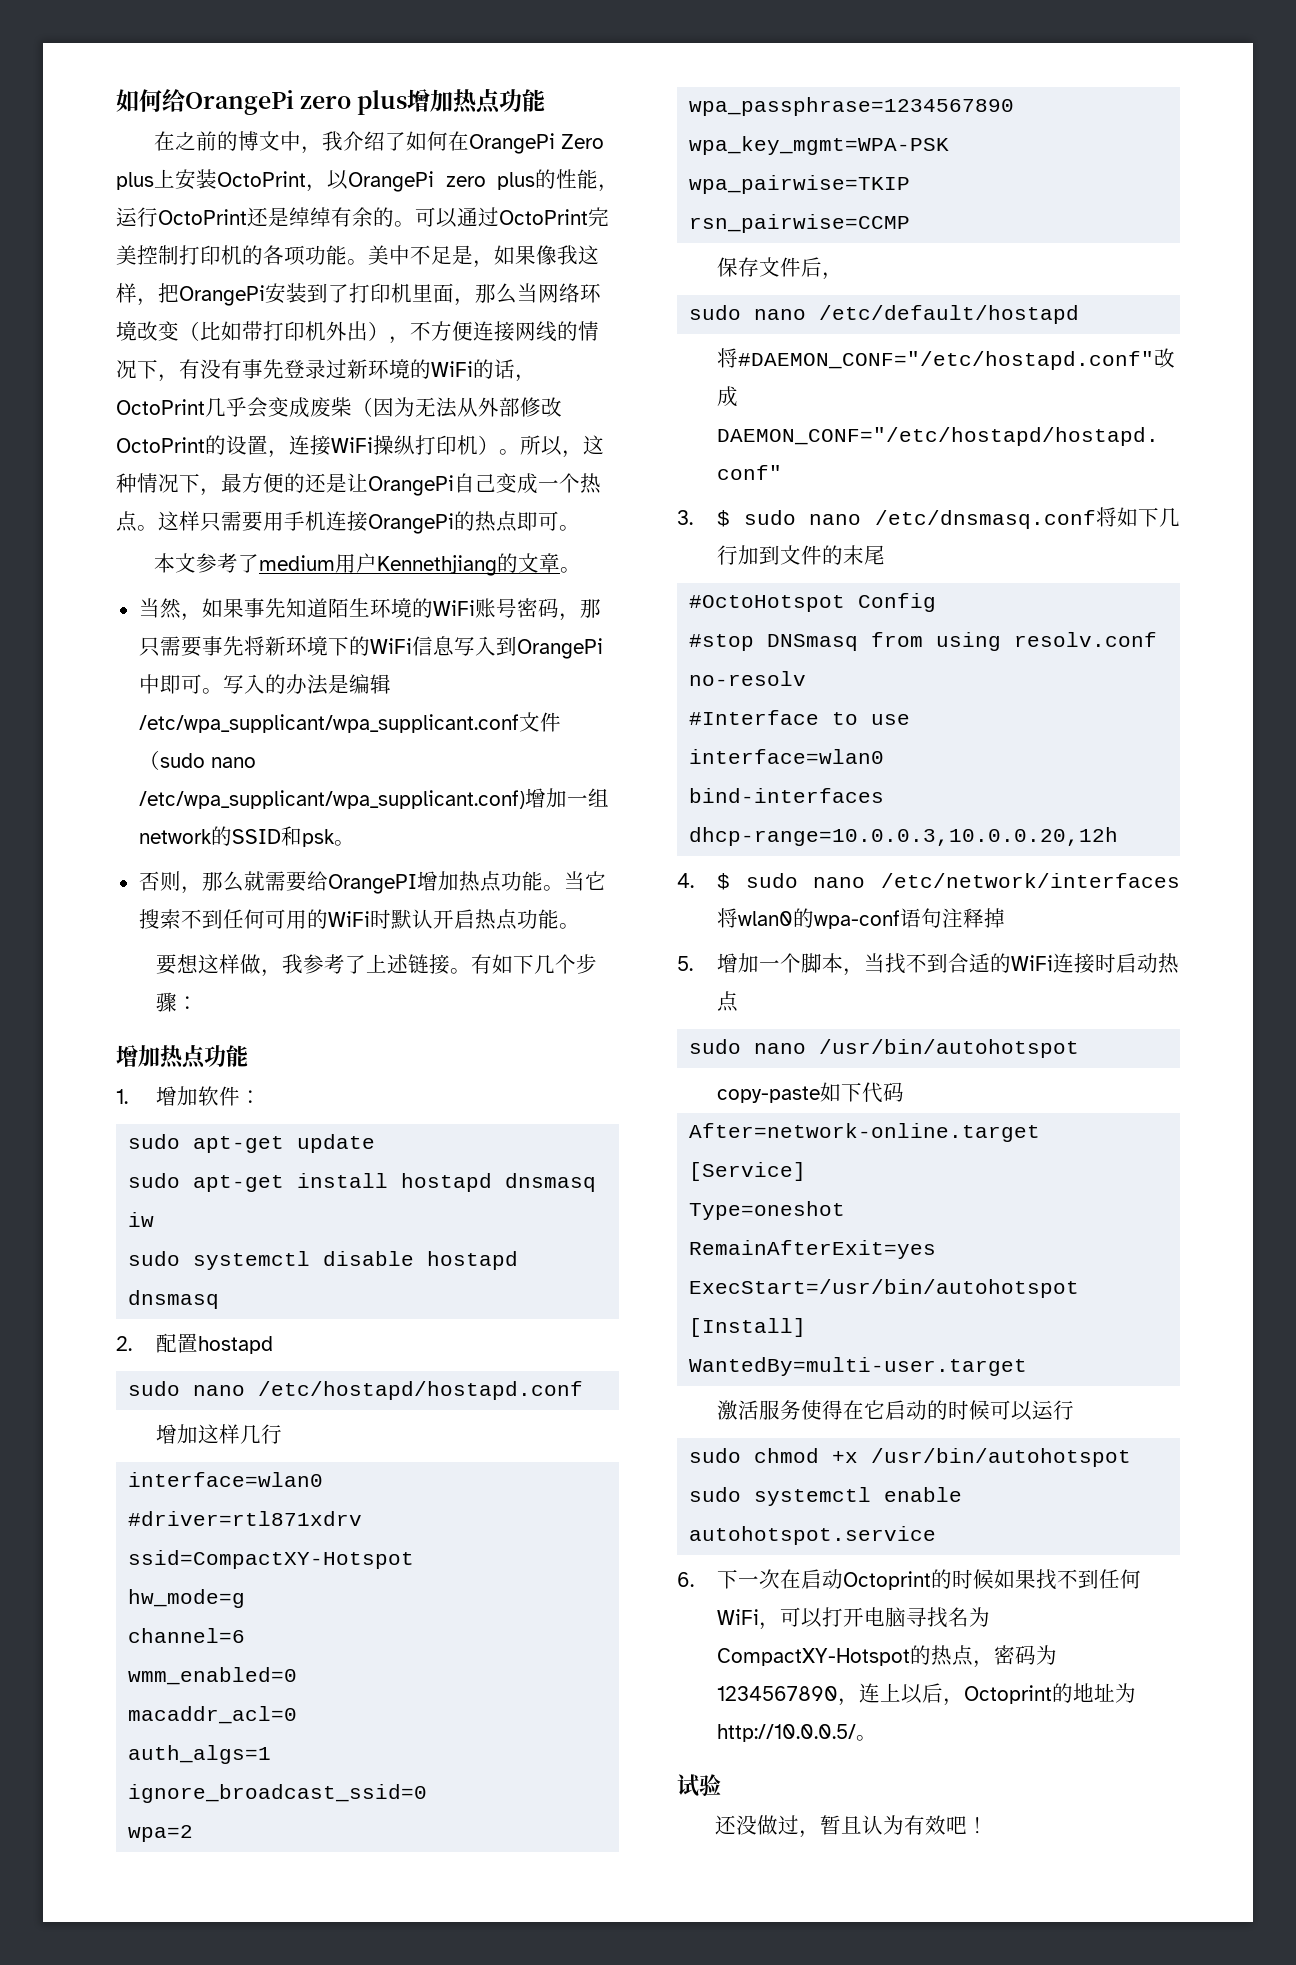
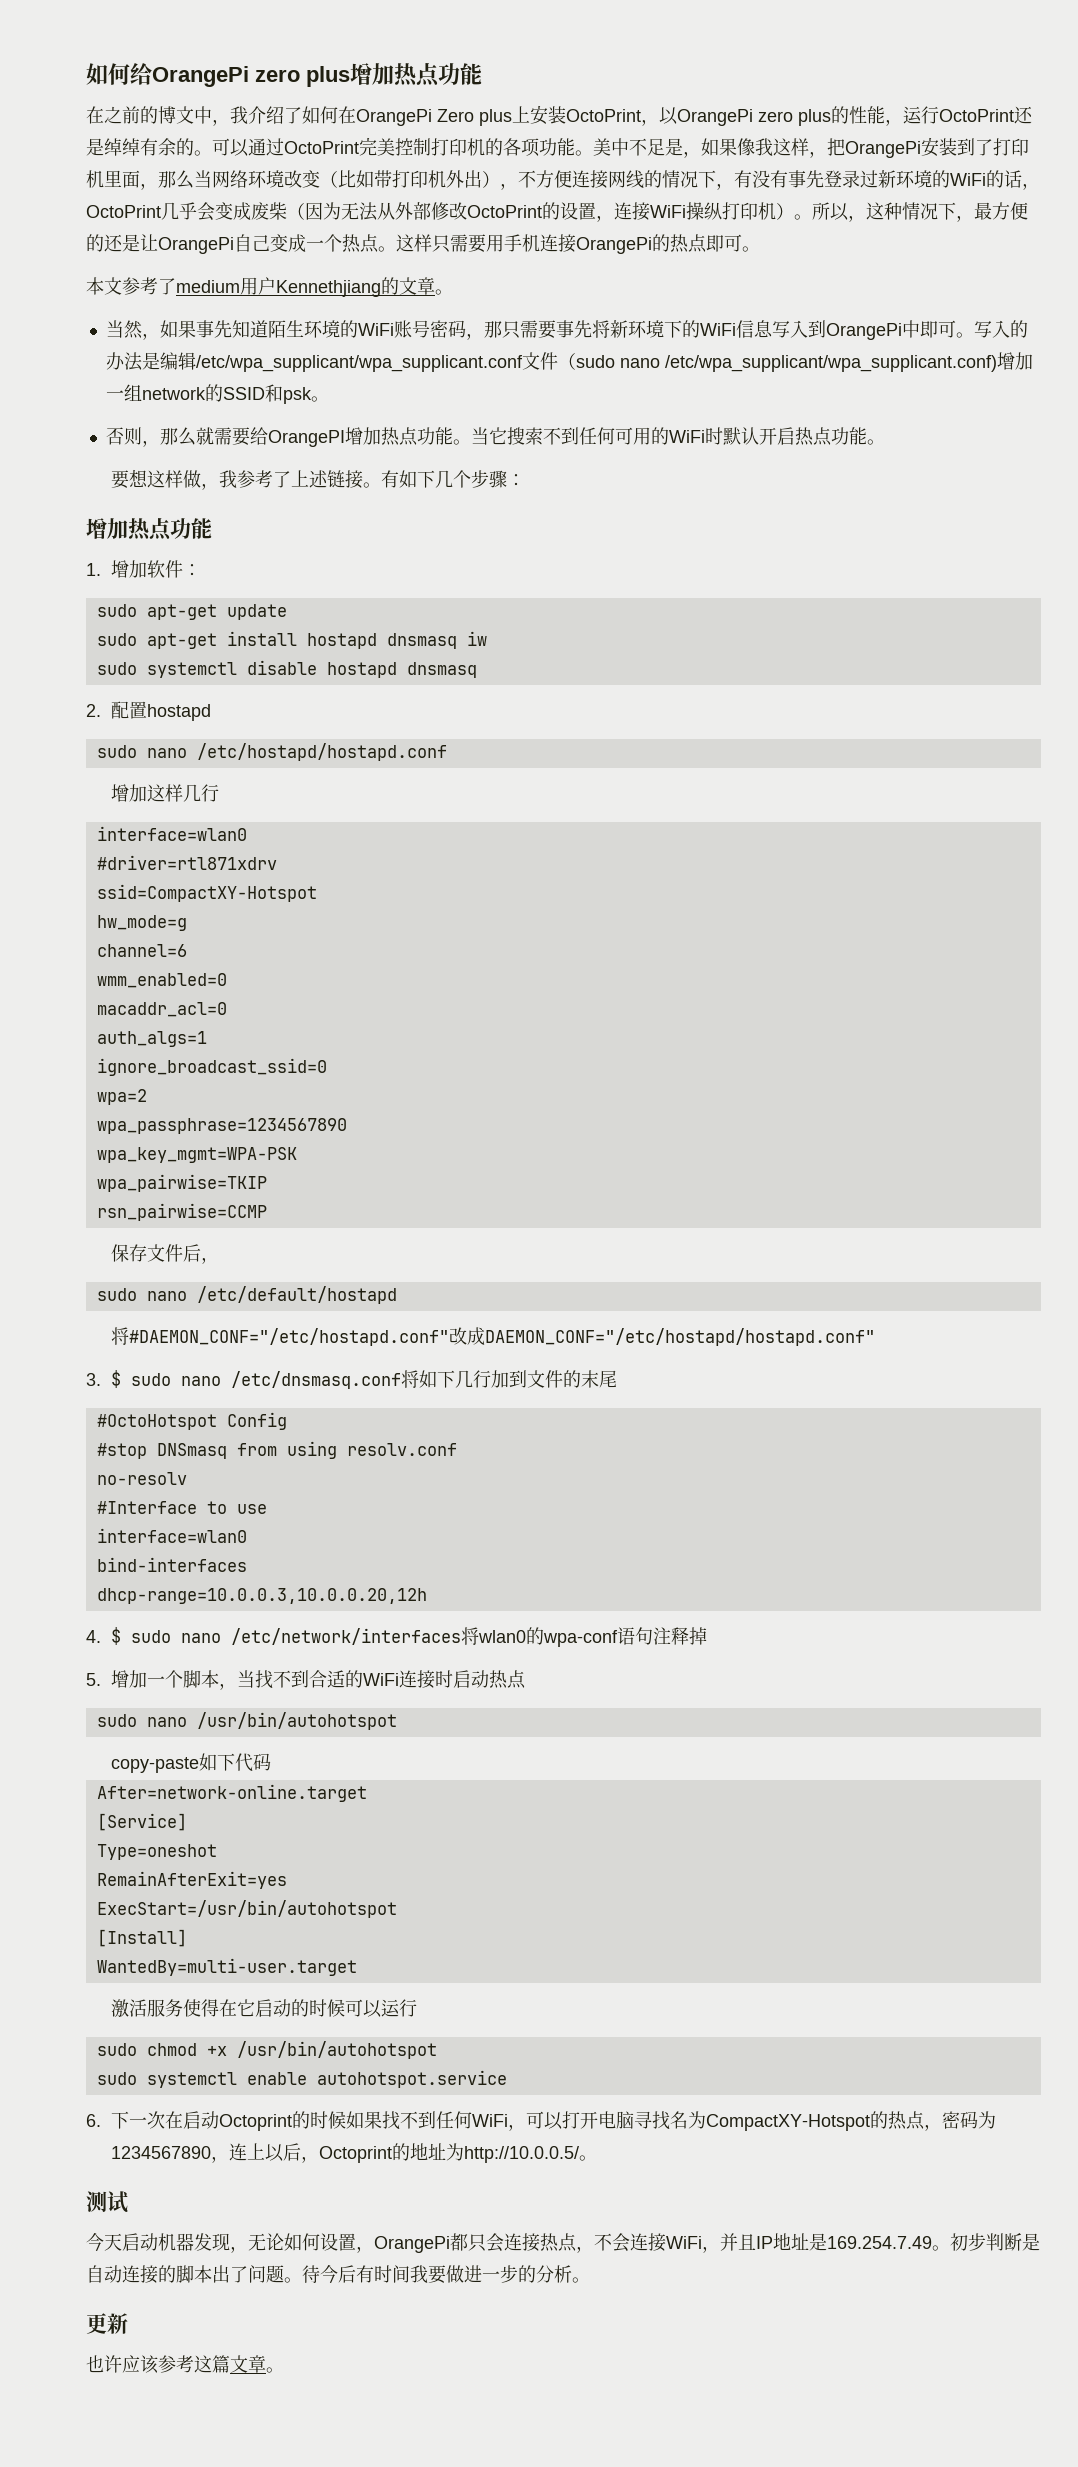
- 试验
- 还没做过，暂且认为有效吧！
+ 测试
+ 今天启动机器发现，无论如何设置，OrangePi都只会连接热点，不会连接WiFi，并且IP地址是169.254.7.49。初步判断是自动连接的脚本出了问题。待今后有时间我要做进一步的分析。
+ 更新
+ 也许应该参考这篇文章。

